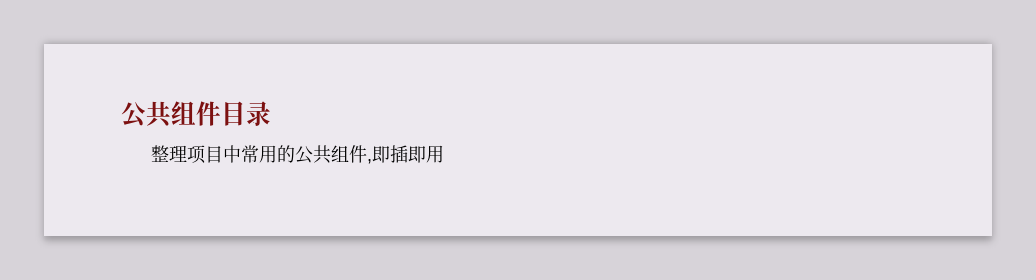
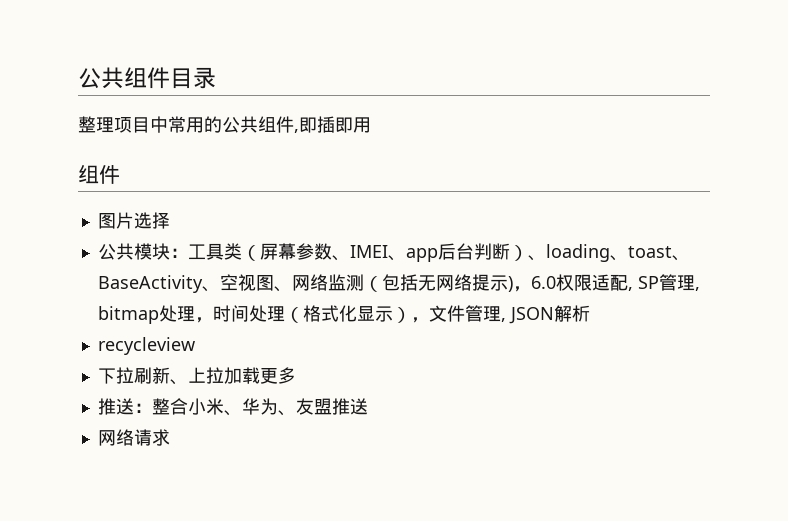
  整理项目中常用的公共组件,即插即用
+ 组件
+ 图片选择
+ 公共模块：工具类（屏幕参数、IMEI、app后台判断）、loading、toast、BaseActivity、空视图、网络监测（包括无网络提示)，6.0权限适配, SP管理, bitmap处理，时间处理（格式化显示），文件管理, JSON解析
+ recycleview
+ 下拉刷新、上拉加载更多
+ 推送：整合小米、华为、友盟推送
+ 网络请求

